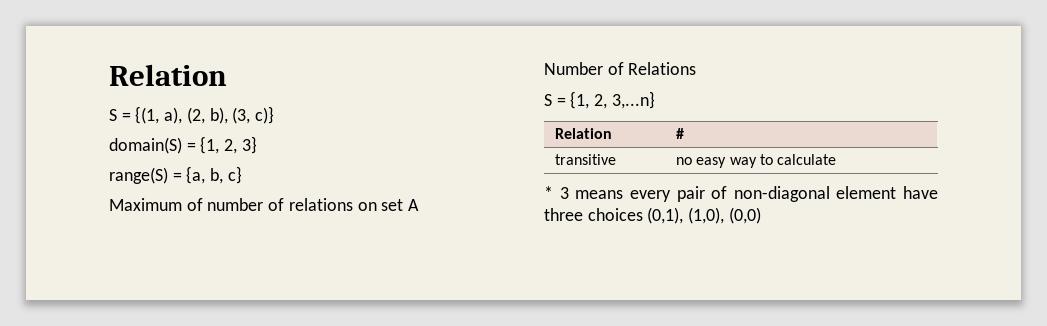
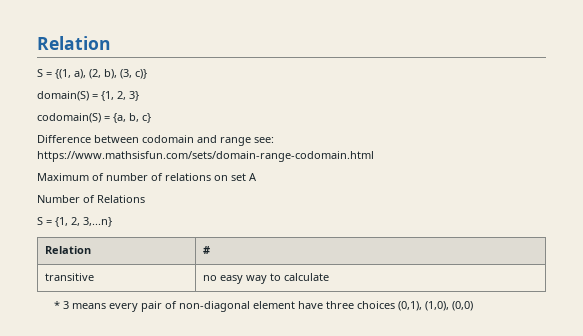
- range(S) = {a, b, c}
+ codomain(S) = {a, b, c}
+ Difference between codomain and range see: https://www.mathsisfun.com/sets/domain-range-codomain.html

